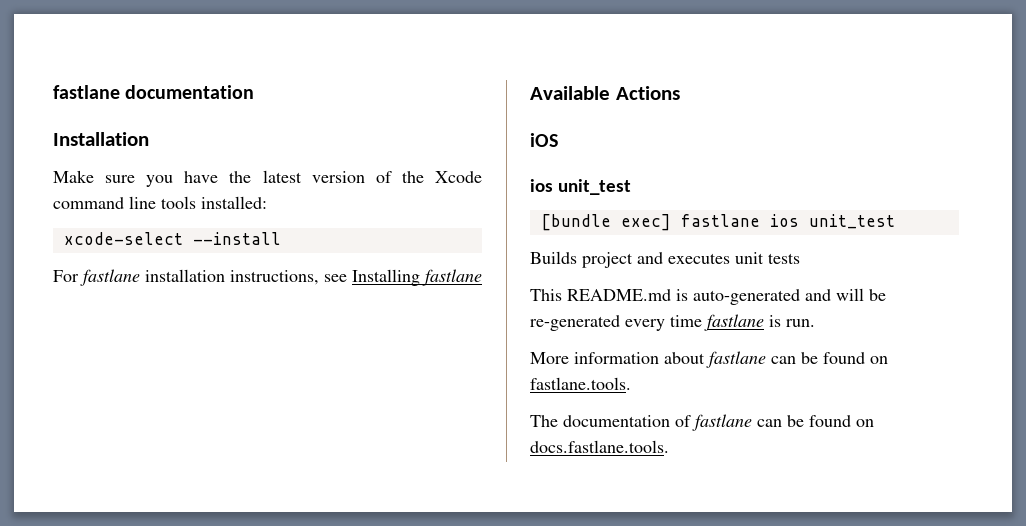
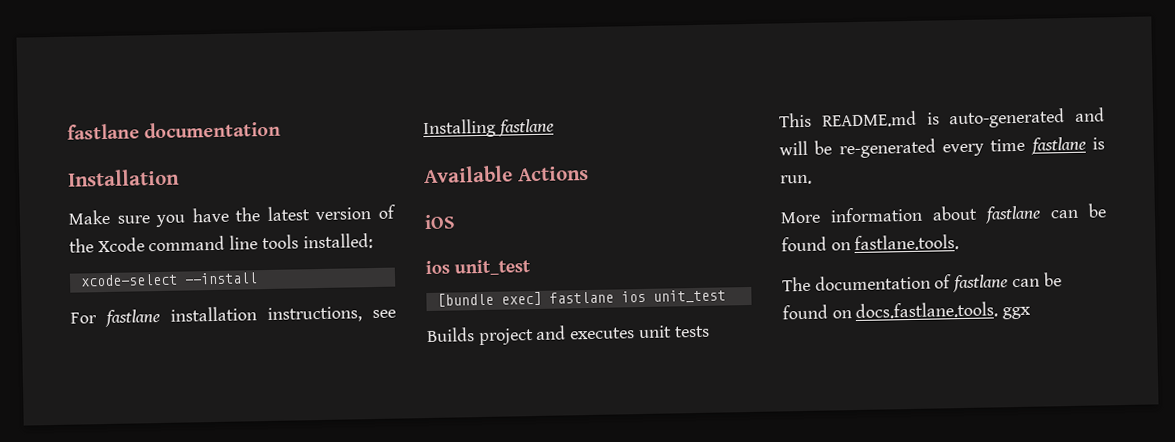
- The documentation of fastlane can be found on docs.fastlane.tools.
+ The documentation of fastlane can be found on docs.fastlane.tools. ggx

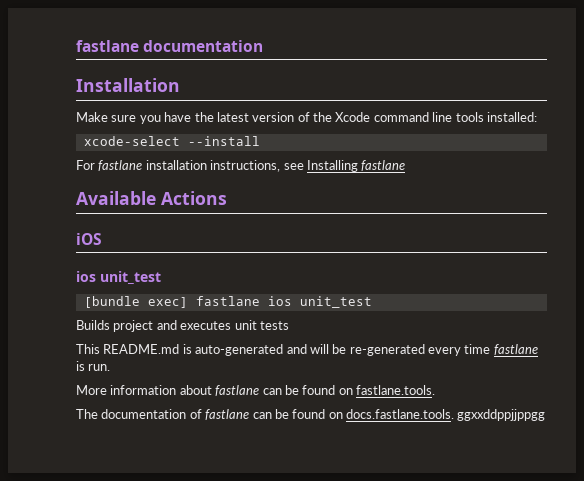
- The documentation of fastlane can be found on docs.fastlane.tools. ggx
+ The documentation of fastlane can be found on docs.fastlane.tools. ggxxddppjjppgg

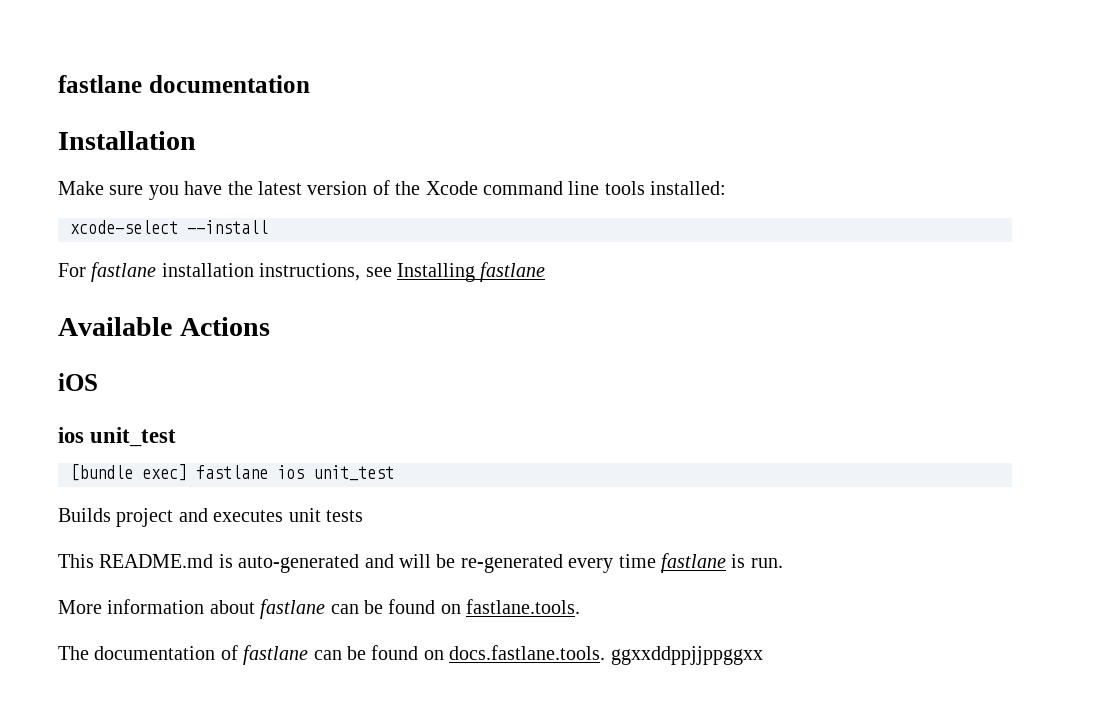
- The documentation of fastlane can be found on docs.fastlane.tools. ggxxddppjjppgg
+ The documentation of fastlane can be found on docs.fastlane.tools. ggxxddppjjppggxx

